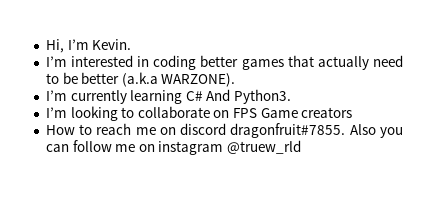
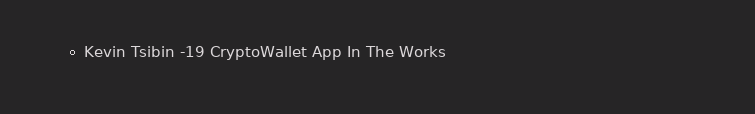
- Hi, I’m Kevin.
- I’m interested in coding better games that actually need to be better (a.k.a WARZONE).
- I’m currently learning C# And Python3.
- I’m looking to collaborate on FPS Game creators
- How to reach me on discord dragonfruit#7855. Also you can follow me on instagram @truew_rld
+ Kevin Tsibin -19 CryptoWallet App In The Works

